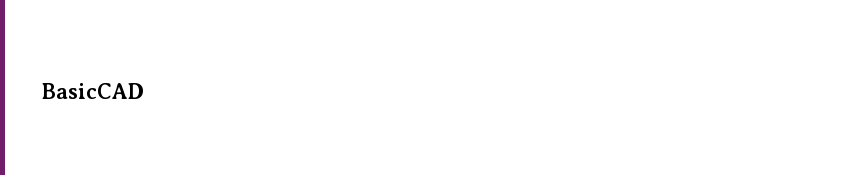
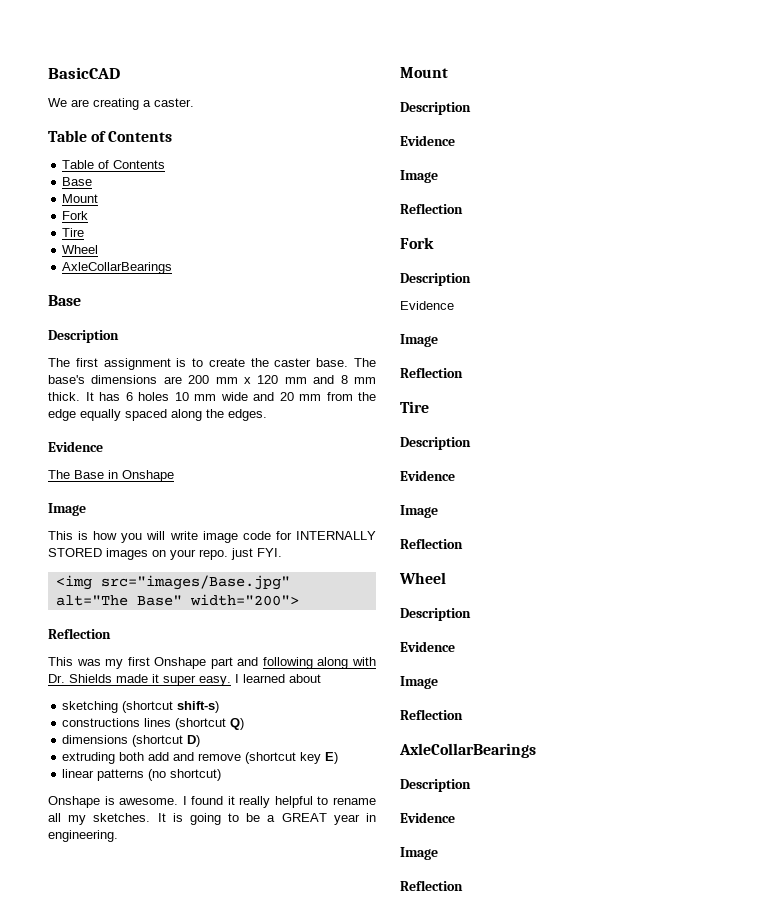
+ We are creating a caster.
+ Table of Contents
+ Table of Contents
+ Base
+ Mount
+ Fork
+ Tire
+ Wheel
+ AxleCollarBearings
+ Base
+ Description
+ The first assignment is to create the caster base. The base's dimensions are 200 mm x 120 mm and 8 mm thick. It has 6 holes 10 mm wide and 20 mm from the edge equally spaced along the edges.
+ Evidence
+ The Base in Onshape
+ Image
+ This is how you will write image code for INTERNALLY STORED images on your repo. just FYI.
+ <img src="images/Base.jpg" alt="The Base" width="200">
+ Reflection
+ This was my first Onshape part and following along with Dr. Shields made it super easy. I learned about
+ sketching (shortcut shift-s)
+ constructions lines (shortcut Q)
+ dimensions (shortcut D)
+ extruding both add and remove (shortcut key E)
+ linear patterns (no shortcut)
+ Onshape is awesome. I found it really helpful to rename all my sketches. It is going to be a GREAT year in engineering.
+ Mount
+ Description
+ Evidence
+ Image
+ Reflection
+ Fork
+ Description
+ Evidence
+ Image
+ Reflection
+ Tire
+ Description
+ Evidence
+ Image
+ Reflection
+ Wheel
+ Description
+ Evidence
+ Image
+ Reflection
+ AxleCollarBearings
+ Description
+ Evidence
+ Image
+ Reflection

